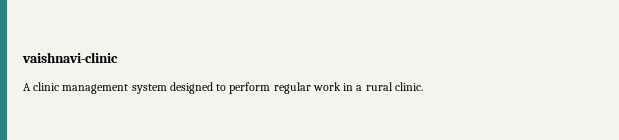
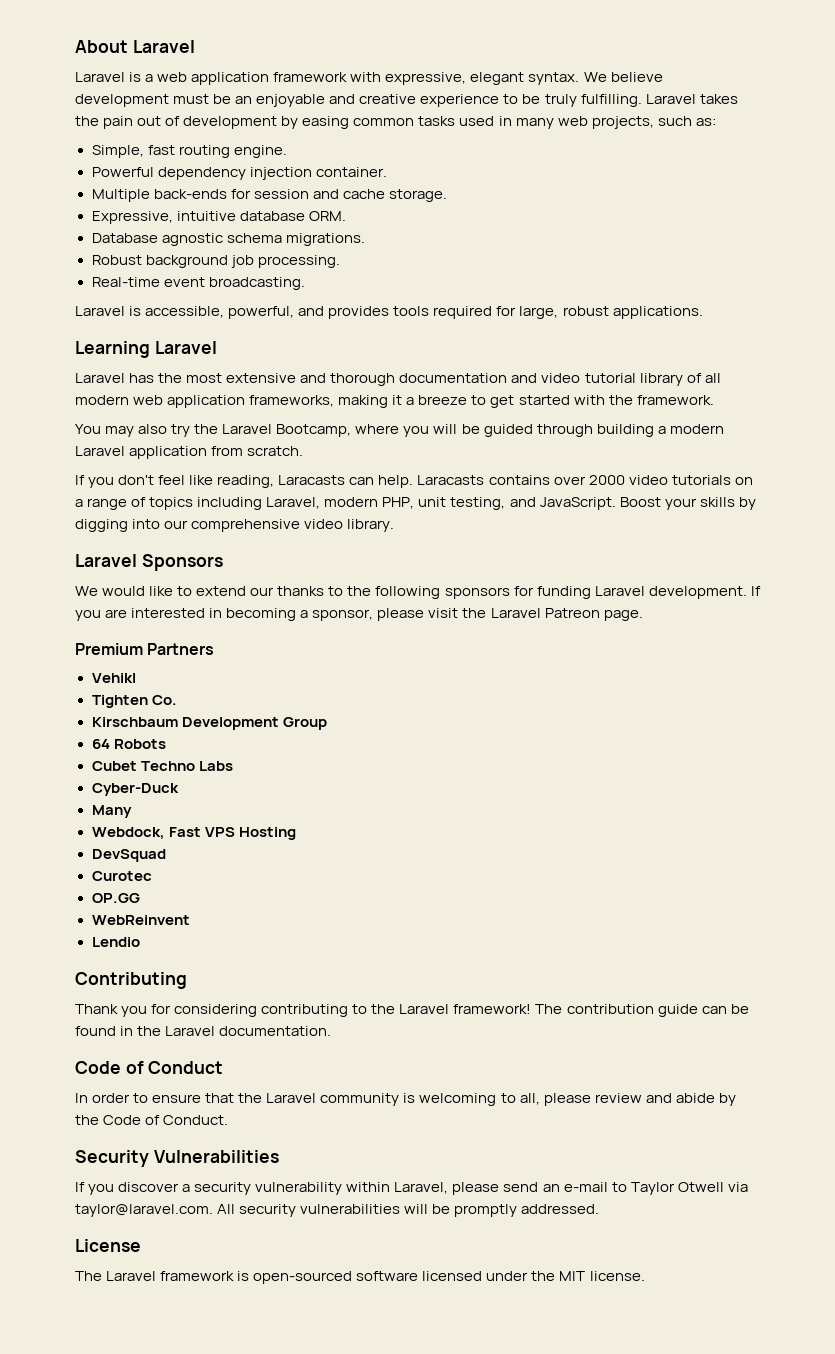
- vaishnavi-clinic
- A clinic management system designed to perform regular work in a rural clinic.
+ About Laravel
+ Laravel is a web application framework with expressive, elegant syntax. We believe development must be an enjoyable and creative experience to be truly fulfilling. Laravel takes the pain out of development by easing common tasks used in many web projects, such as:
+ Simple, fast routing engine.
+ Powerful dependency injection container.
+ Multiple back-ends for session and cache storage.
+ Expressive, intuitive database ORM.
+ Database agnostic schema migrations.
+ Robust background job processing.
+ Real-time event broadcasting.
+ Laravel is accessible, powerful, and provides tools required for large, robust applications.
+ Learning Laravel
+ Laravel has the most extensive and thorough documentation and video tutorial library of all modern web application frameworks, making it a breeze to get started with the framework.
+ You may also try the Laravel Bootcamp, where you will be guided through building a modern Laravel application from scratch.
+ If you don't feel like reading, Laracasts can help. Laracasts contains over 2000 video tutorials on a range of topics including Laravel, modern PHP, unit testing, and JavaScript. Boost your skills by digging into our comprehensive video library.
+ Laravel Sponsors
+ We would like to extend our thanks to the following sponsors for funding Laravel development. If you are interested in becoming a sponsor, please visit the Laravel Patreon page.
+ Premium Partners
+ Vehikl
+ Tighten Co.
+ Kirschbaum Development Group
+ 64 Robots
+ Cubet Techno Labs
+ Cyber-Duck
+ Many
+ Webdock, Fast VPS Hosting
+ DevSquad
+ Curotec
+ OP.GG
+ WebReinvent
+ Lendio
+ Contributing
+ Thank you for considering contributing to the Laravel framework! The contribution guide can be found in the Laravel documentation.
+ Code of Conduct
+ In order to ensure that the Laravel community is welcoming to all, please review and abide by the Code of Conduct.
+ Security Vulnerabilities
+ If you discover a security vulnerability within Laravel, please send an e-mail to Taylor Otwell via taylor@laravel.com. All security vulnerabilities will be promptly addressed.
+ License
+ The Laravel framework is open-sourced software licensed under the MIT license.

